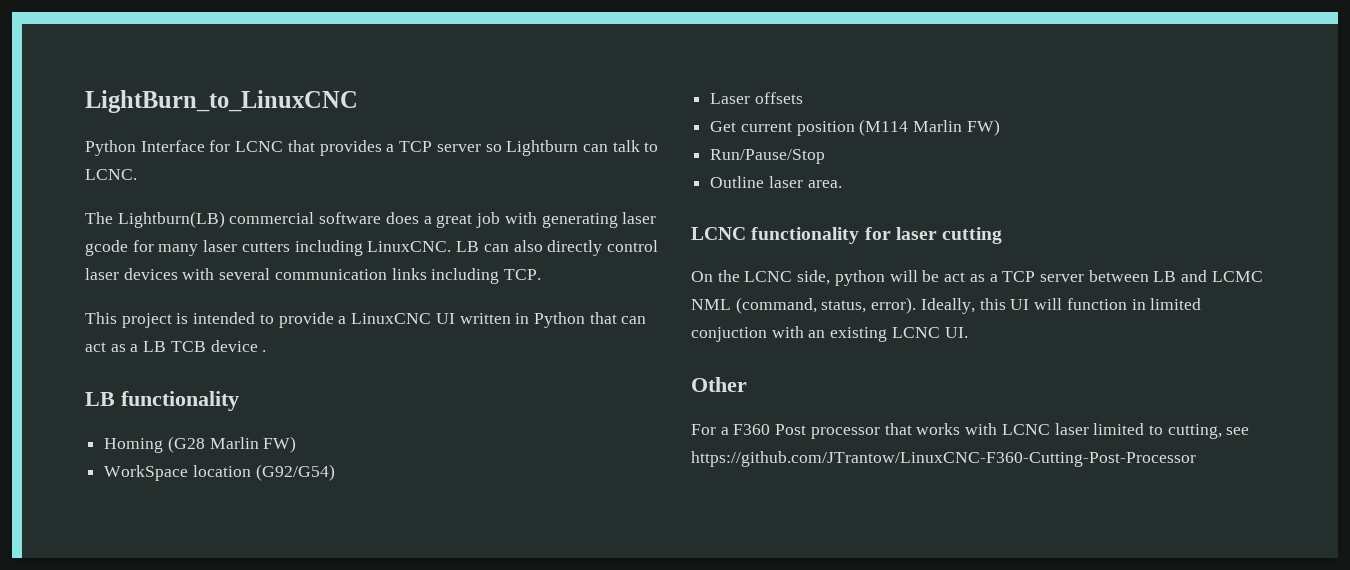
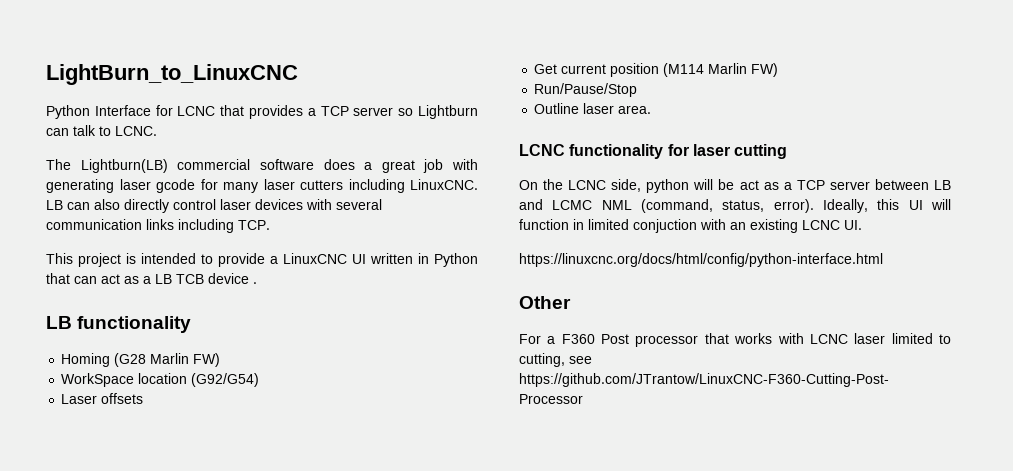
+ https://linuxcnc.org/docs/html/config/python-interface.html

